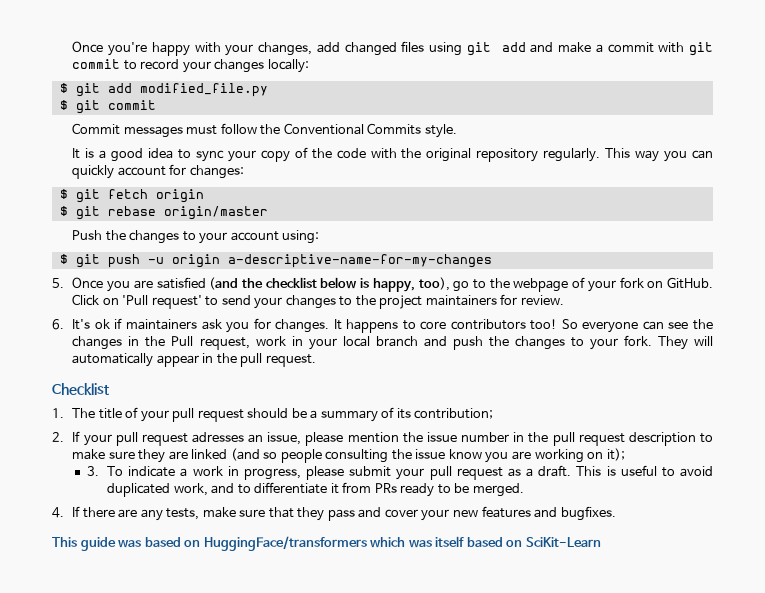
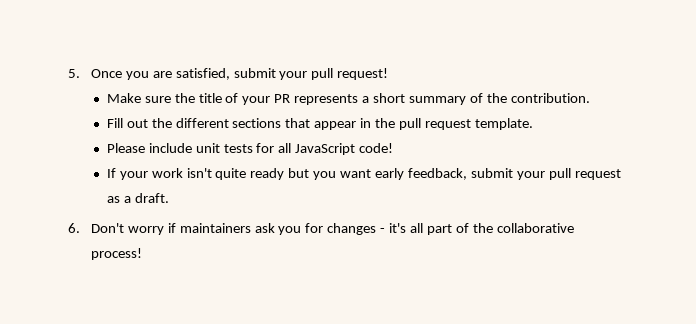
- Once you're happy with your changes, add changed files using git add and make a commit with git commit to record your changes locally:
- $ git add modified_file.py
- $ git commit
- Commit messages must follow the Conventional Commits style.
- It is a good idea to sync your copy of the code with the original repository regularly. This way you can quickly account for changes:
- $ git fetch origin
- $ git rebase origin/master
- Push the changes to your account using:
- $ git push -u origin a-descriptive-name-for-my-changes
- 5. Once you are satisfied (and the checklist below is happy, too), go to the webpage of your fork on GitHub. Click on 'Pull request' to send your changes to the project maintainers for review.
- 6. It's ok if maintainers ask you for changes. It happens to core contributors too! So everyone can see the changes in the Pull request, work in your local branch and push the changes to your fork. They will automatically appear in the pull request.
- Checklist
- 1. The title of your pull request should be a summary of its contribution;
- 2. If your pull request adresses an issue, please mention the issue number in the pull request description to make sure they are linked (and so people consulting the issue know you are working on it);
- 3. To indicate a work in progress, please submit your pull request as a draft. This is useful to avoid duplicated work, and to differentiate it from PRs ready to be merged.
- 4. If there are any tests, make sure that they pass and cover your new features and bugfixes.
- This guide was based on HuggingFace/transformers which was itself based on SciKit-Learn
+ 5. Once you are satisfied, submit your pull request!
+ Make sure the title of your PR represents a short summary of the contribution.
+ Fill out the different sections that appear in the pull request template.
+ Please include unit tests for all JavaScript code!
+ If your work isn't quite ready but you want early feedback, submit your pull request as a draft.
+ 6. Don't worry if maintainers ask you for changes - it's all part of the collaborative process!

